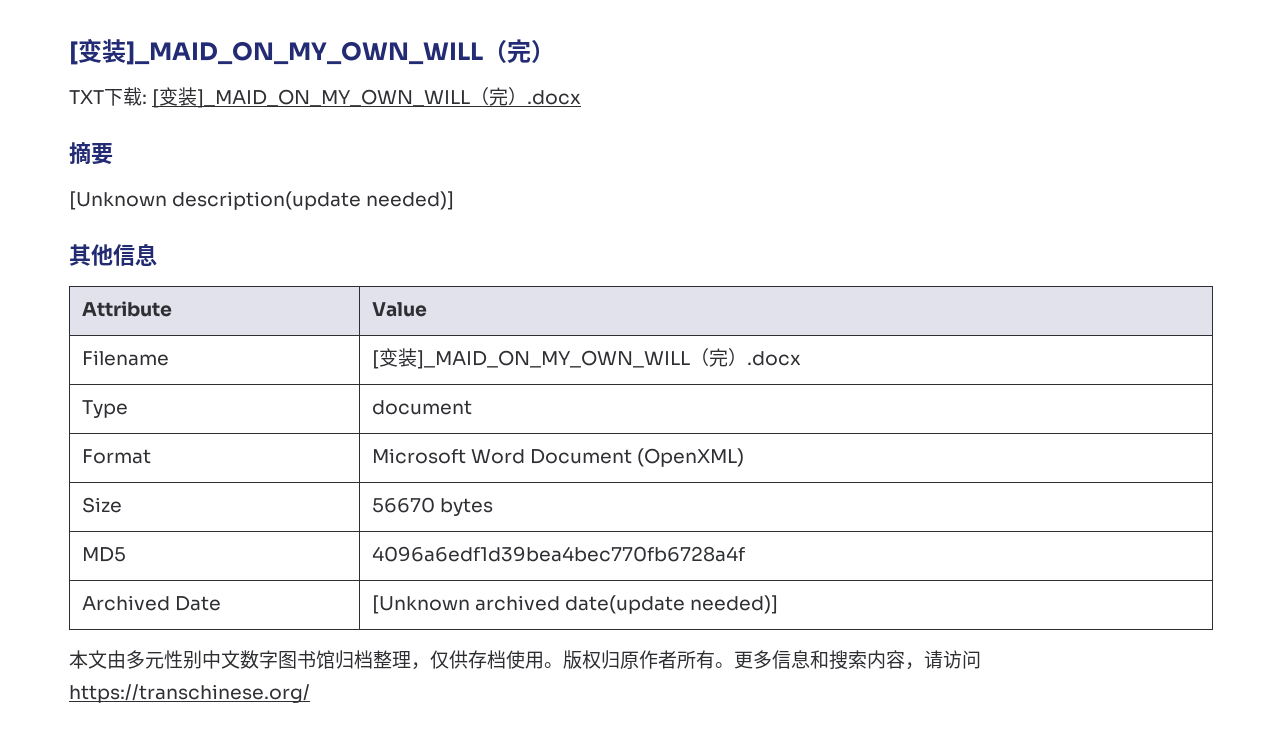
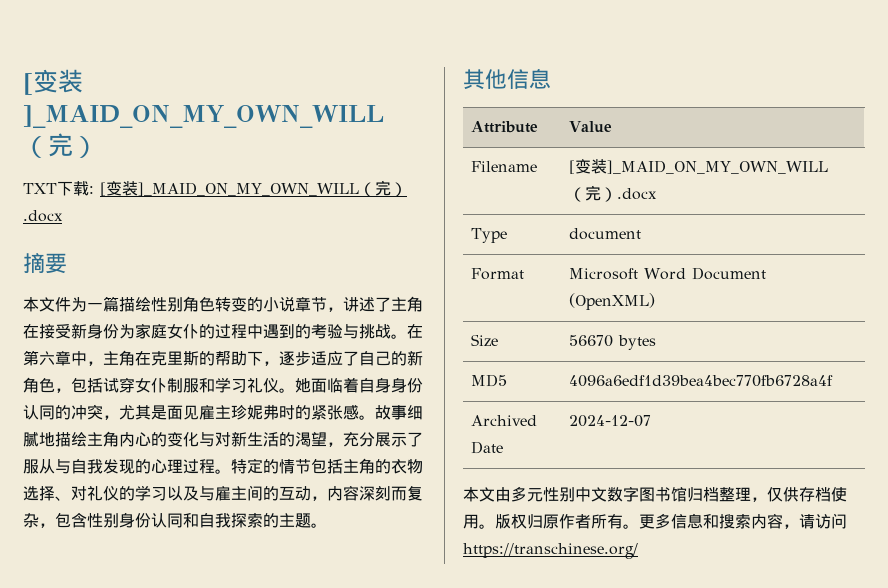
- [Unknown description(update needed)]
+ 本文件为一篇描绘性别角色转变的小说章节，讲述了主角在接受新身份为家庭女仆的过程中遇到的考验与挑战。在第六章中，主角在克里斯的帮助下，逐步适应了自己的新角色，包括试穿女仆制服和学习礼仪。她面临着自身身份认同的冲突，尤其是面见雇主珍妮弗时的紧张感。故事细腻地描绘主角内心的变化与对新生活的渴望，充分展示了服从与自我发现的心理过程。特定的情节包括主角的衣物选择、对礼仪的学习以及与雇主间的互动，内容深刻而复杂，包含性别身份认同和自我探索的主题。
- Archived Date | [Unknown archived date(update needed)]
+ Archived Date | 2024-12-07

